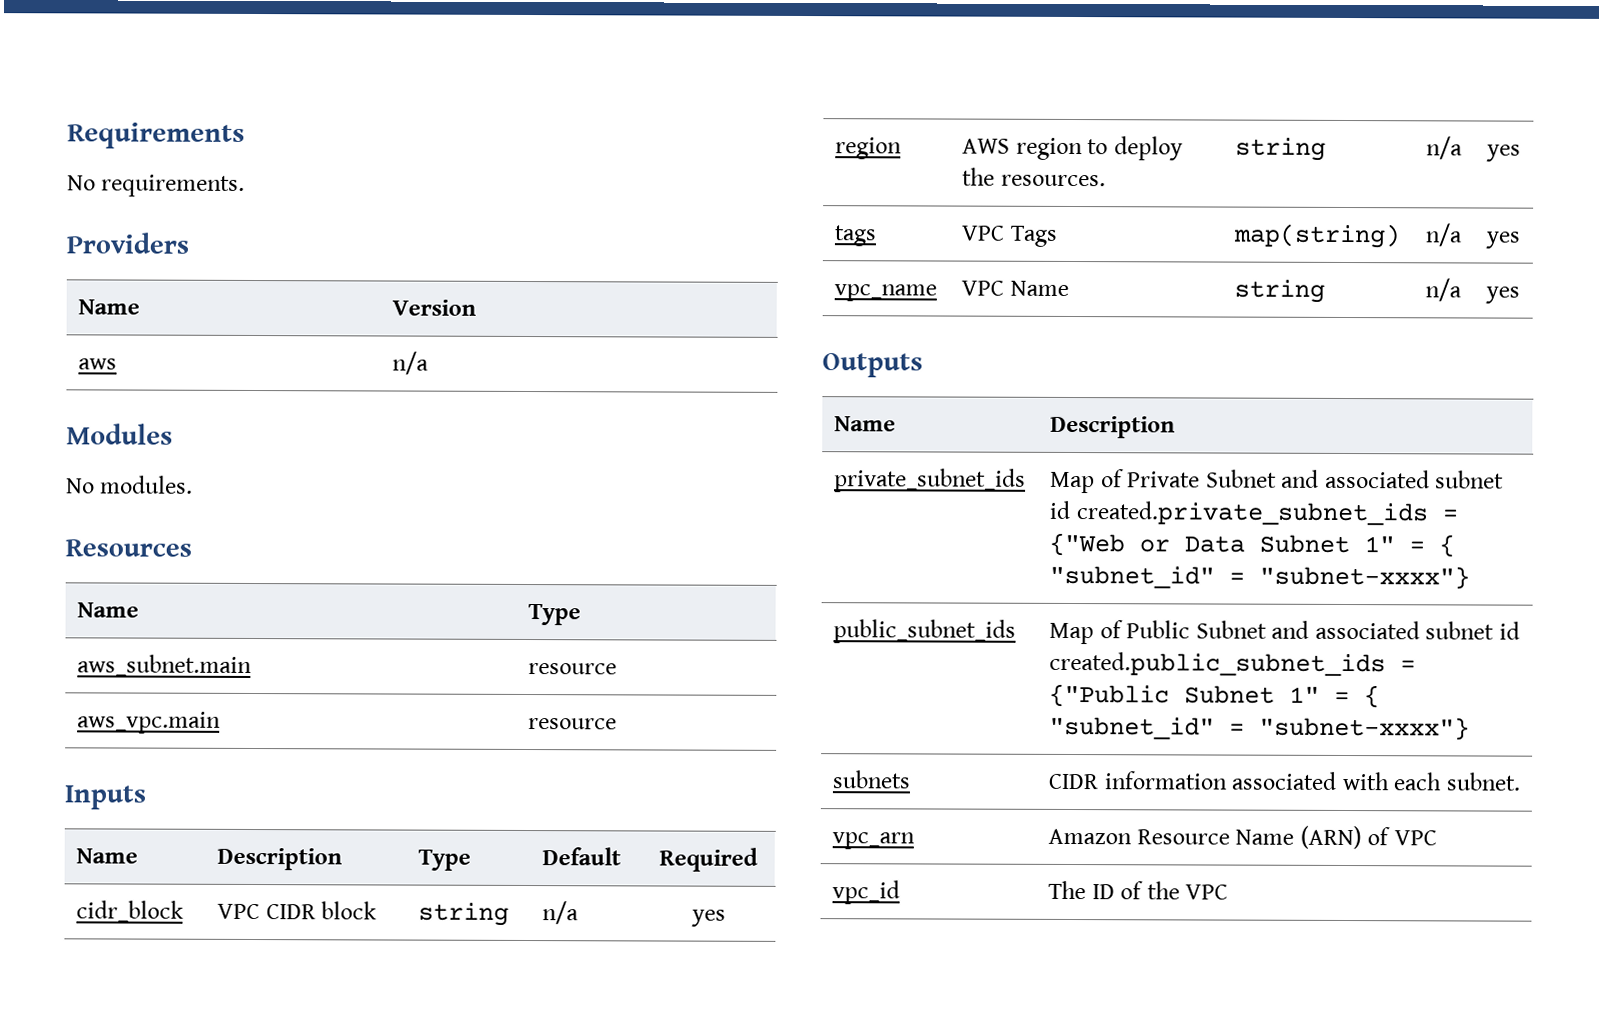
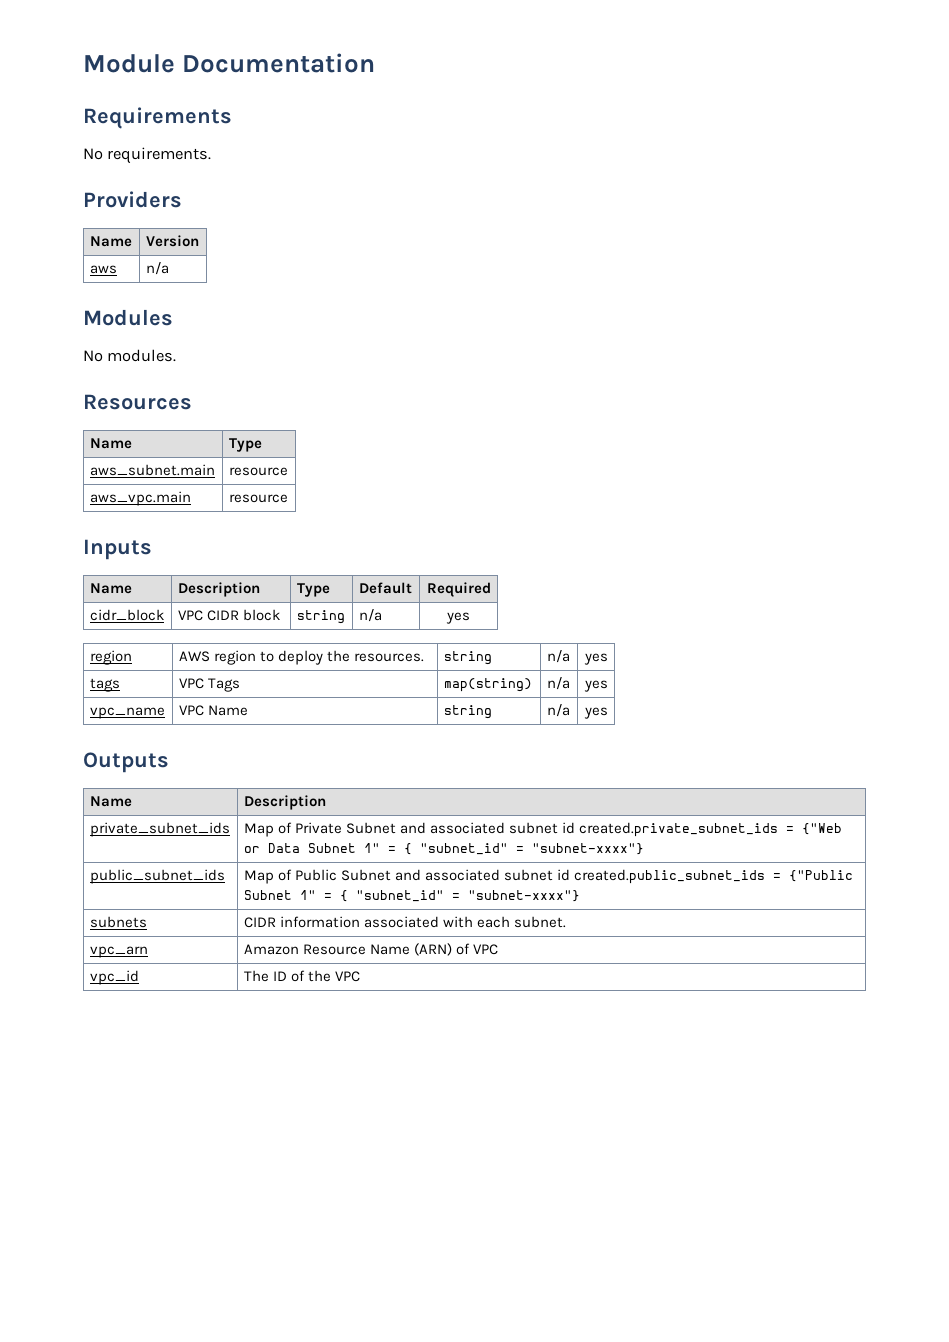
+ Module Documentation

